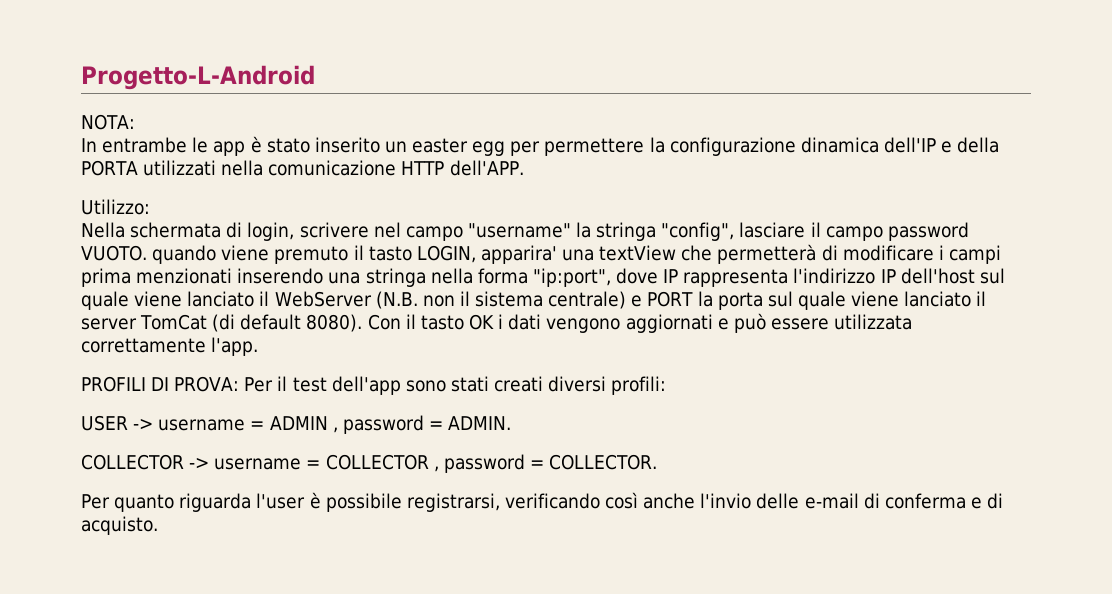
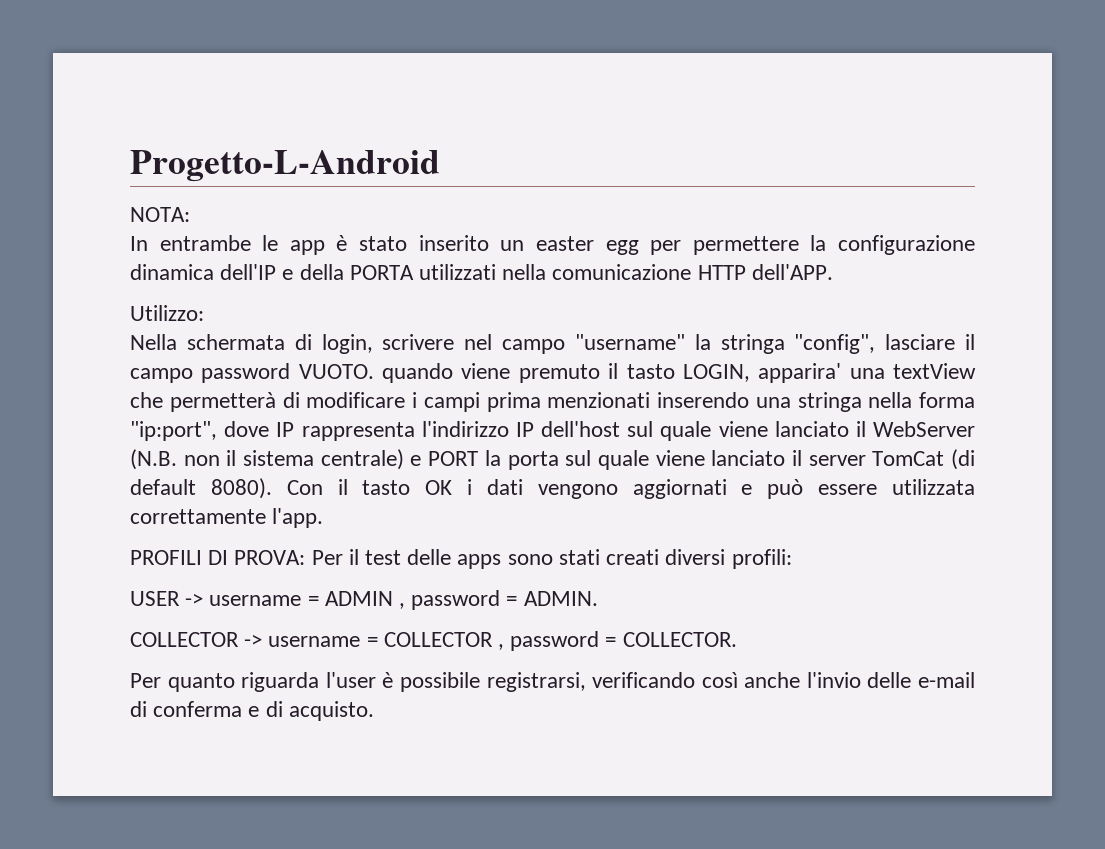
- PROFILI DI PROVA: Per il test dell'app sono stati creati diversi profili:
+ PROFILI DI PROVA: Per il test delle apps sono stati creati diversi profili:

